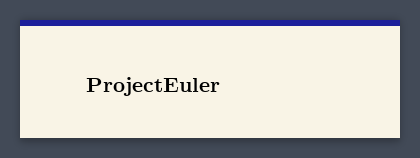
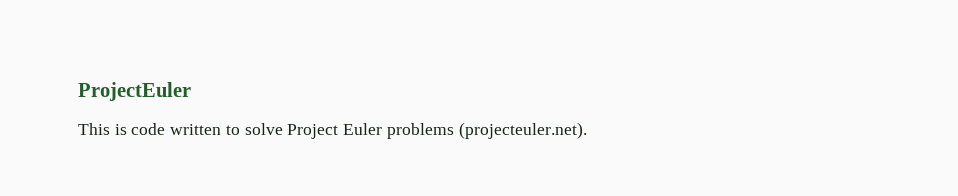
+ This is code written to solve Project Euler problems (projecteuler.net).

